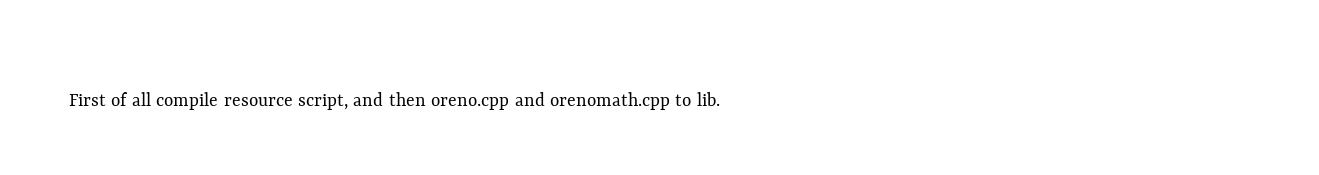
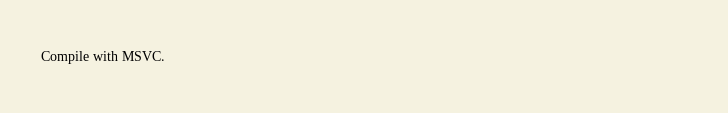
- First of all compile resource script, and then oreno.cpp and orenomath.cpp to lib.
+ Compile with MSVC.

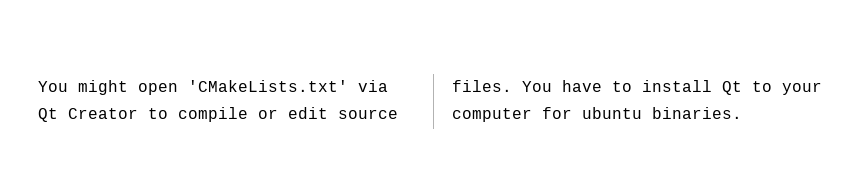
- Compile with MSVC.
+ You might open 'CMakeLists.txt' via Qt Creator to compile or edit source files. You have to install Qt to your computer for ubuntu binaries.

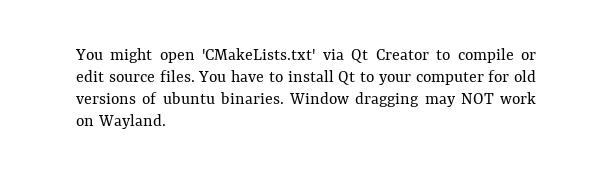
- You have to install Qt to your computer for ubuntu binaries.
+ You have to install Qt to your computer for old versions of ubuntu binaries. Window dragging may NOT work on Wayland.

